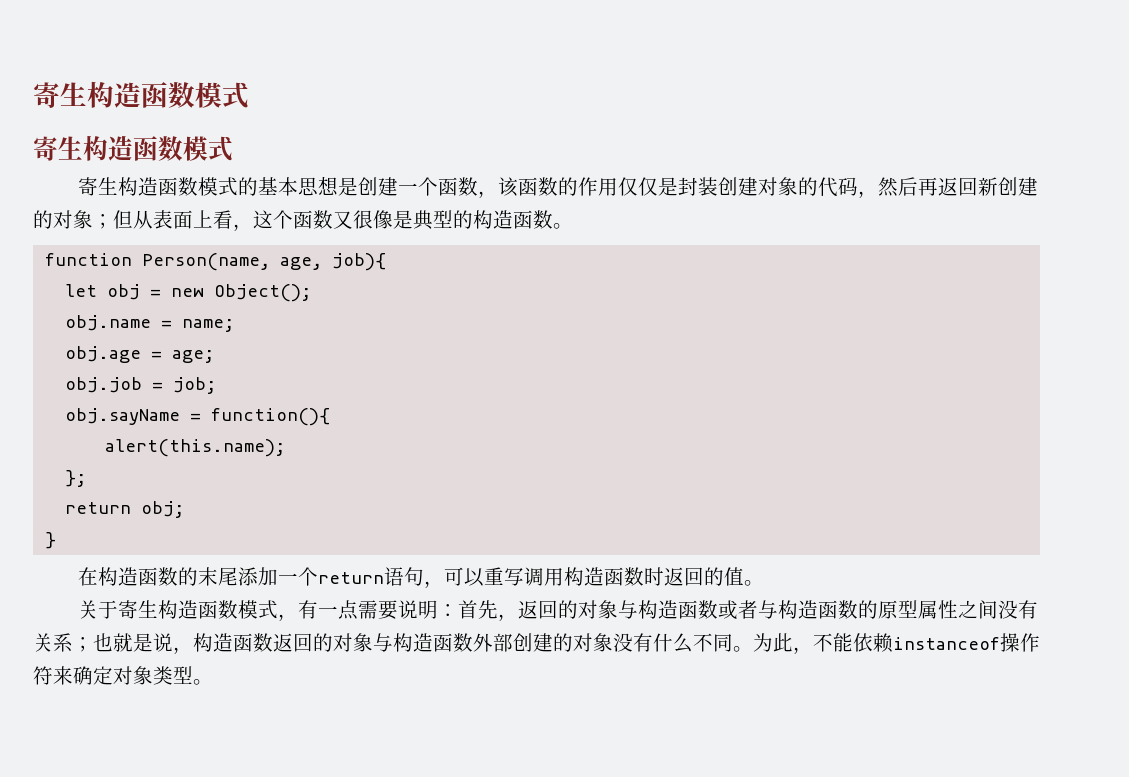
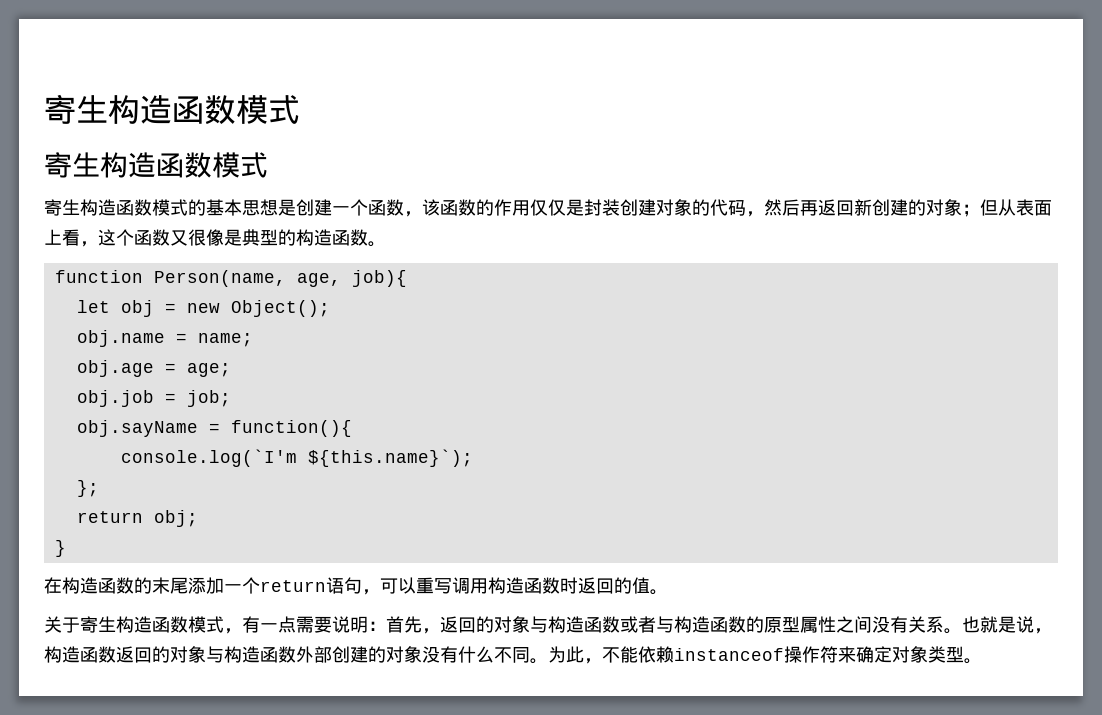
- alert(this.name);
+ console.log(`I'm ${this.name}`);
- 关于寄生构造函数模式，有一点需要说明：首先，返回的对象与构造函数或者与构造函数的原型属性之间没有关系；也就是说，构造函数返回的对象与构造函数外部创建的对象没有什么不同。
+ 关于寄生构造函数模式，有一点需要说明：首先，返回的对象与构造函数或者与构造函数的原型属性之间没有关系。也就是说，构造函数返回的对象与构造函数外部创建的对象没有什么不同。

